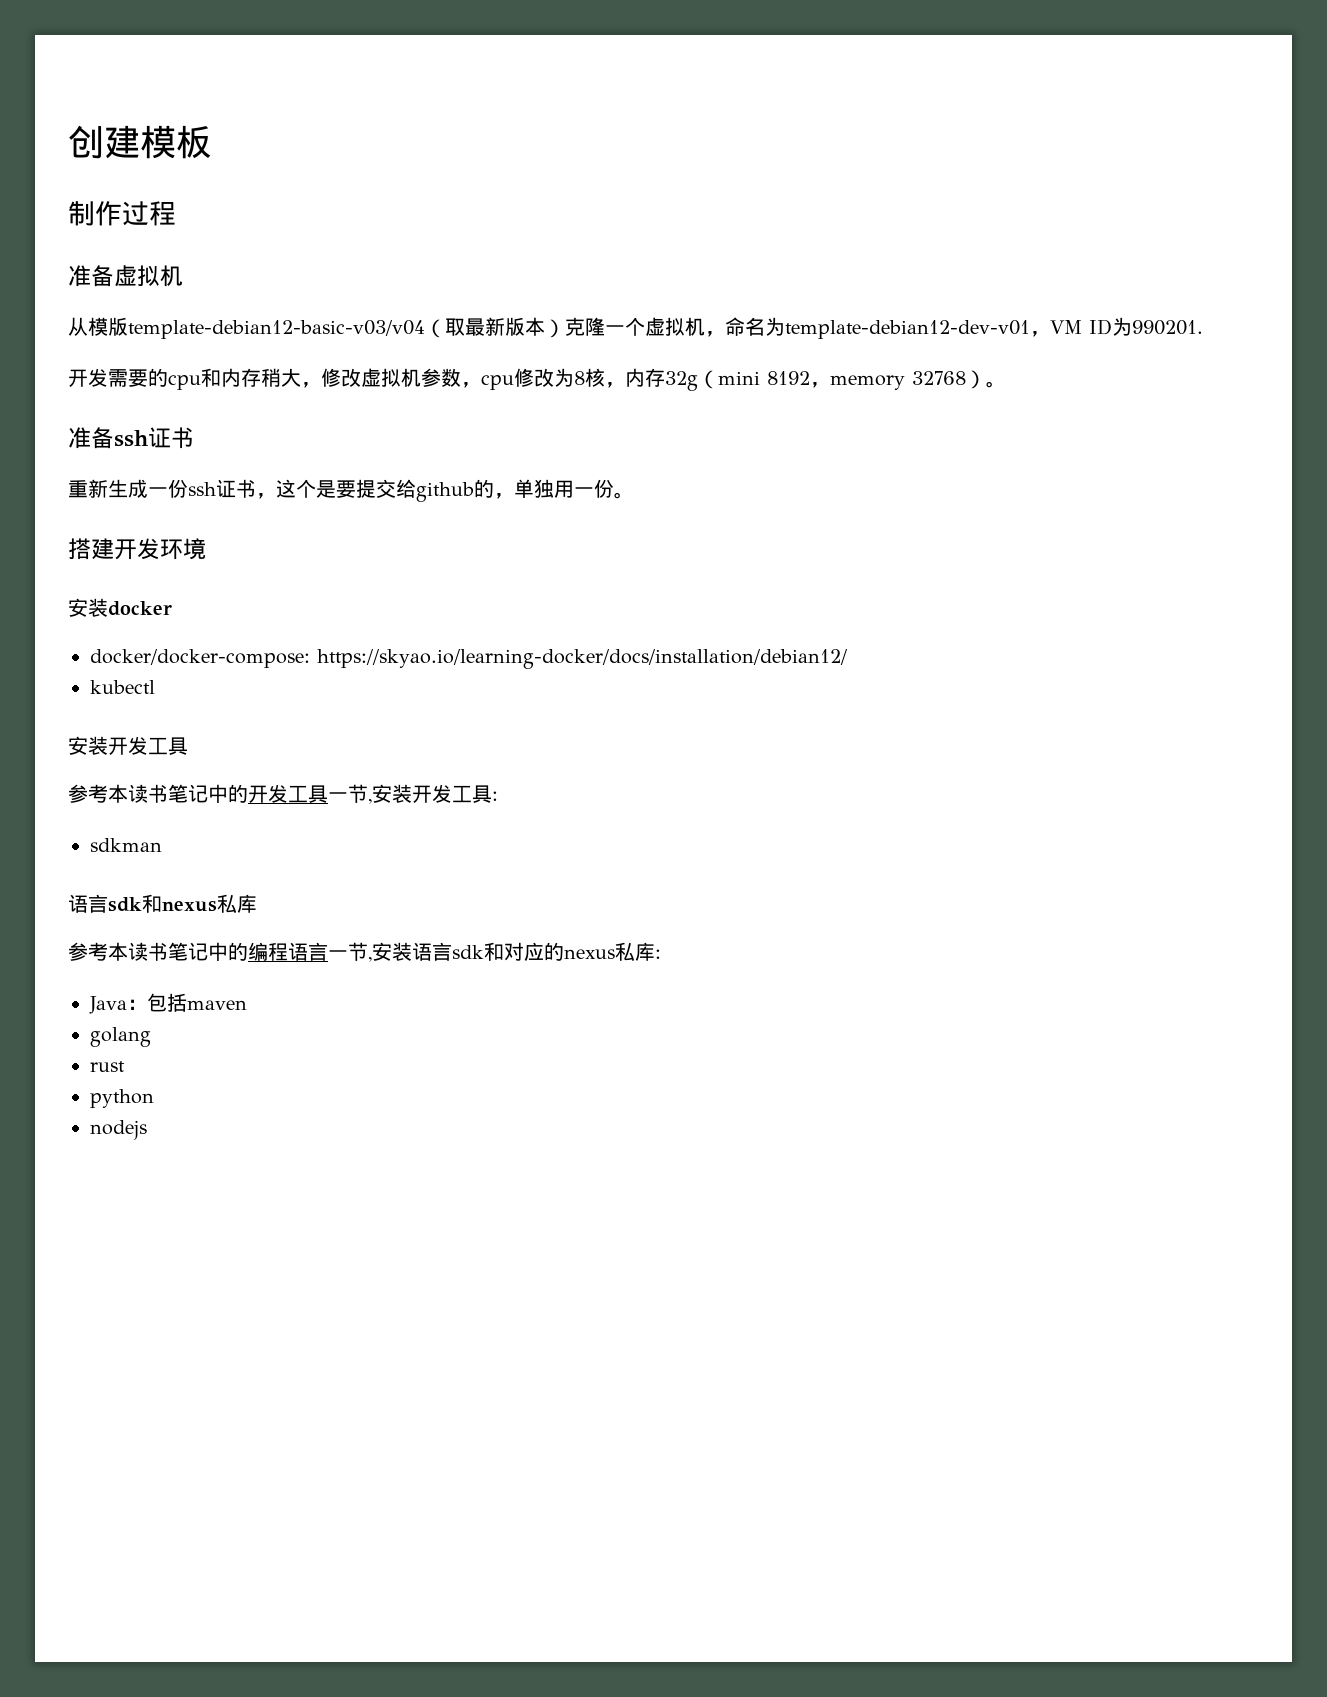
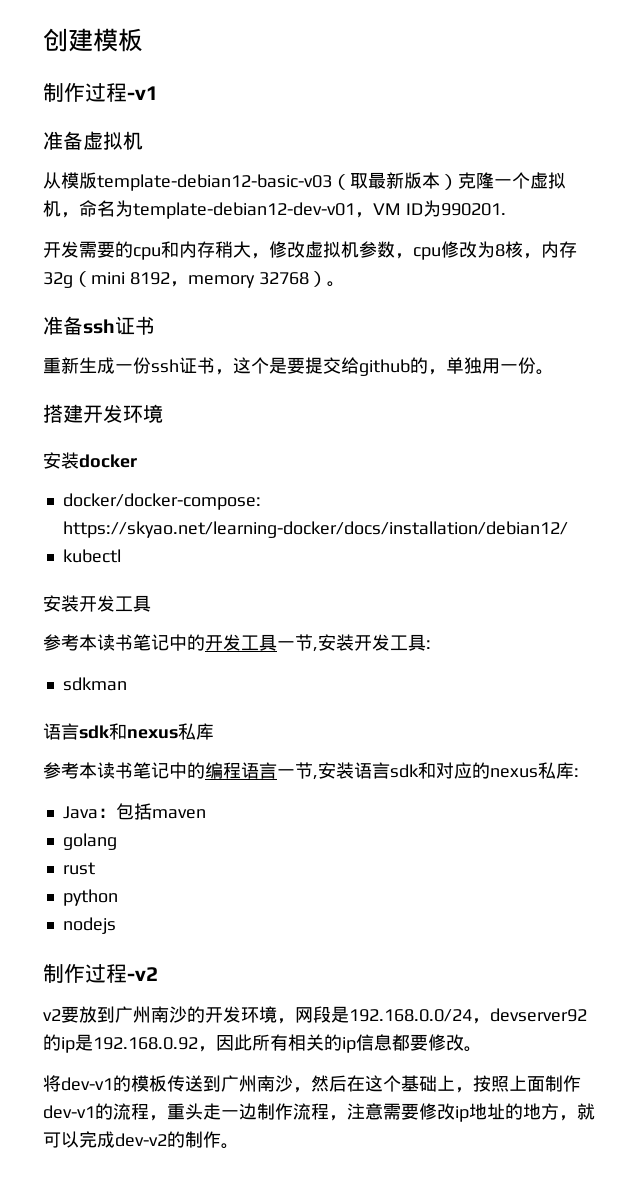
- 制作过程
+ 制作过程-v1
- 从模版template-debian12-basic-v03/v04（取最新版本）克隆一个虚拟机，命名为template-debian12-dev-v01，VM ID为990201.
+ 从模版template-debian12-basic-v03（取最新版本）克隆一个虚拟机，命名为template-debian12-dev-v01，VM ID为990201.
- docker/docker-compose: https://skyao.io/learning-docker/docs/installation/debian12/
+ docker/docker-compose: https://skyao.net/learning-docker/docs/installation/debian12/
+ 制作过程-v2
+ v2要放到广州南沙的开发环境，网段是192.168.0.0/24，devserver92的ip是192.168.0.92，因此所有相关的ip信息都要修改。
+ 将dev-v1的模板传送到广州南沙，然后在这个基础上，按照上面制作dev-v1的流程，重头走一边制作流程，注意需要修改ip地址的地方，就可以完成dev-v2的制作。

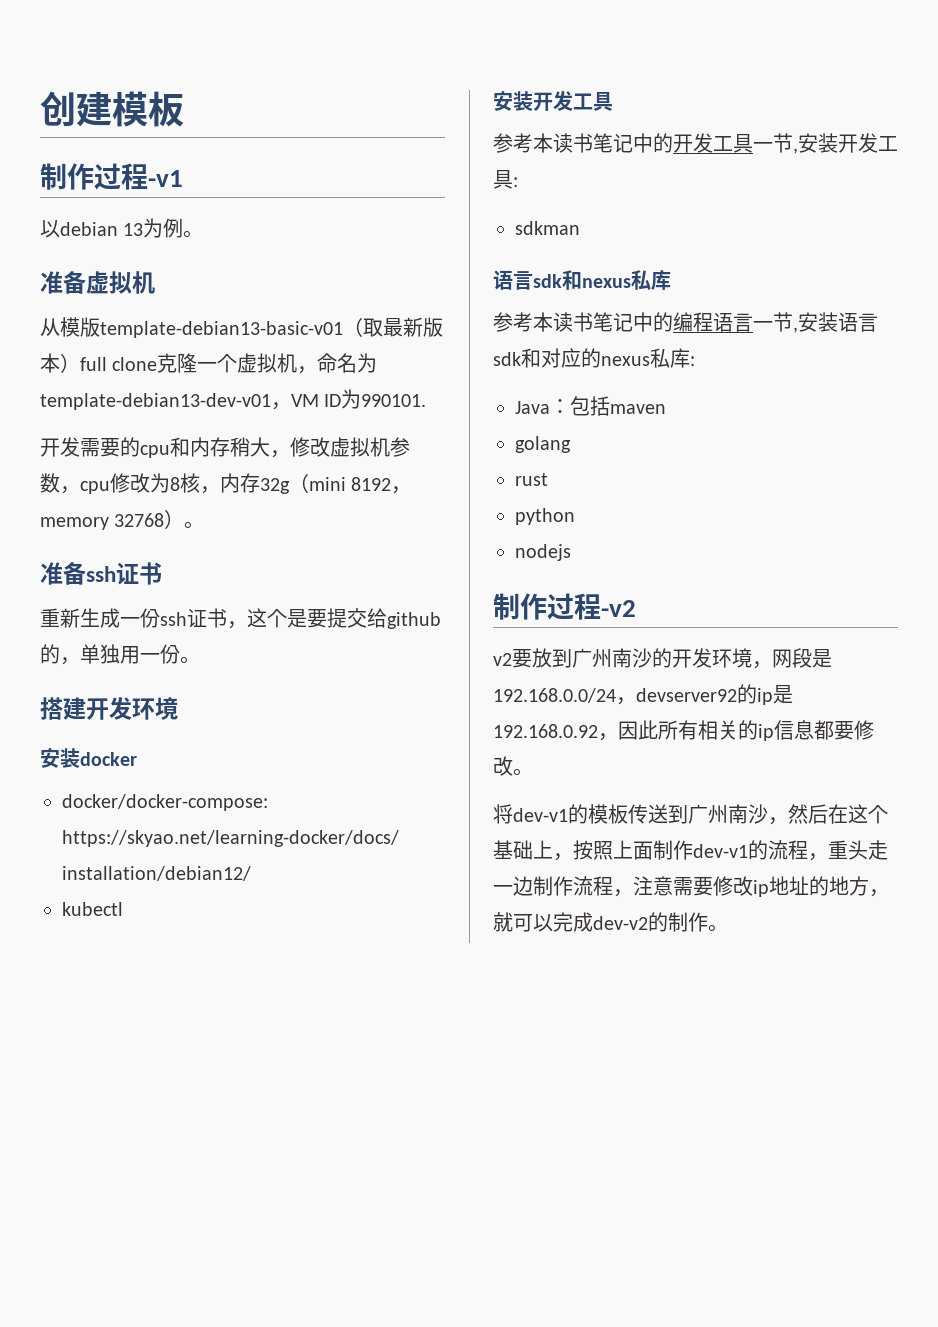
+ 以debian 13为例。
- 从模版template-debian12-basic-v03（取最新版本）克隆一个虚拟机，命名为template-debian12-dev-v01，VM ID为990201.
+ 从模版template-debian13-basic-v01（取最新版本）full clone克隆一个虚拟机，命名为template-debian13-dev-v01，VM ID为990101.

